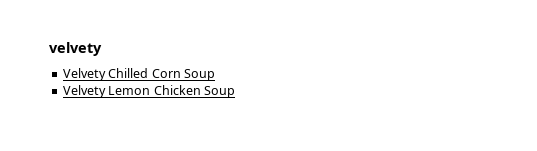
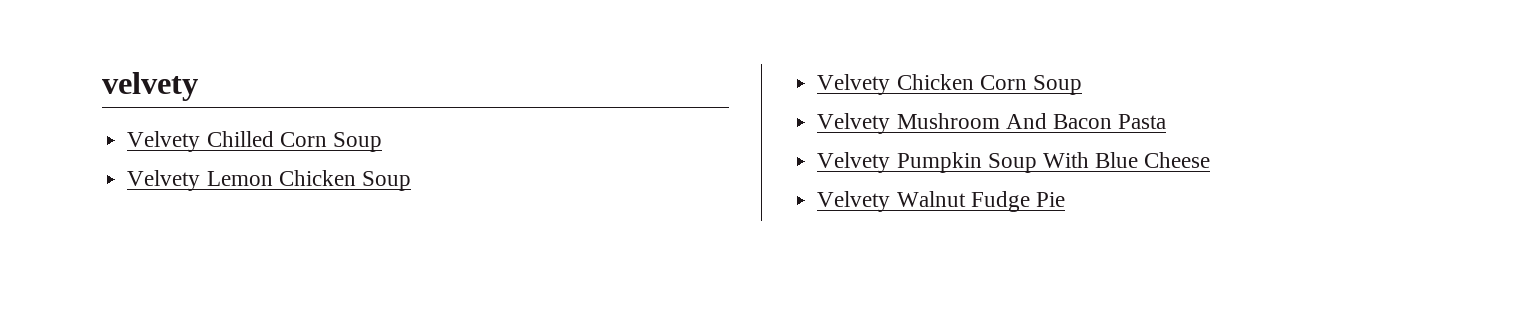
+ Velvety Chicken Corn Soup
+ Velvety Mushroom And Bacon Pasta
+ Velvety Pumpkin Soup With Blue Cheese
+ Velvety Walnut Fudge Pie

